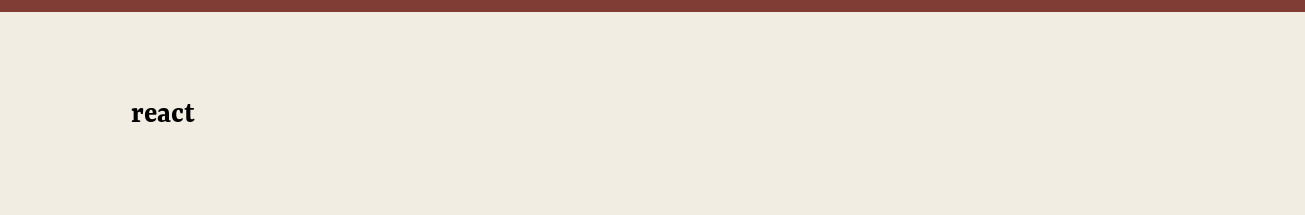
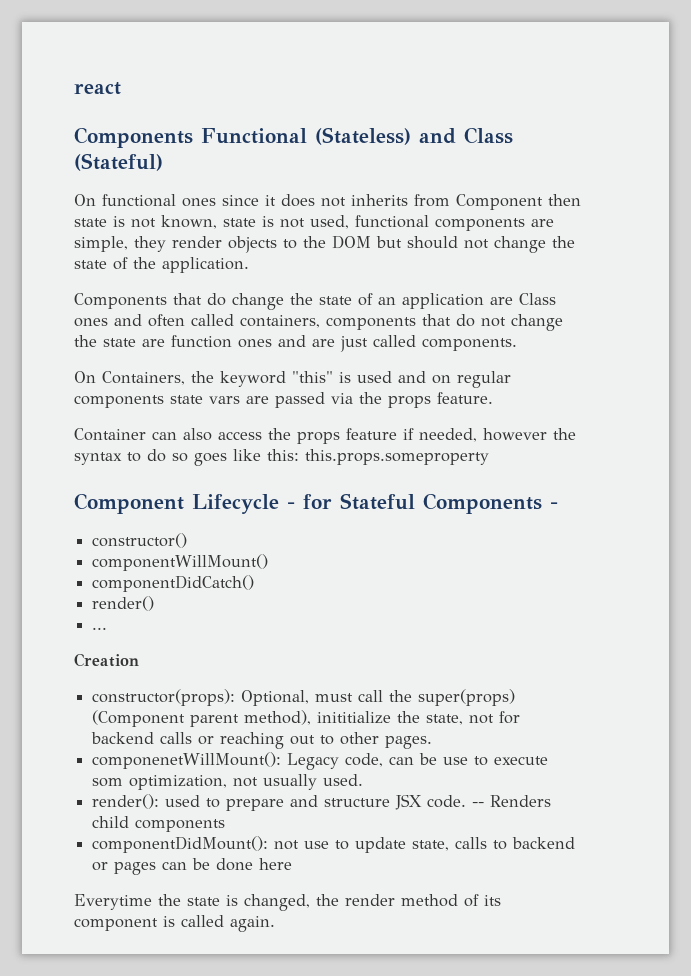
+ Components Functional (Stateless) and Class (Stateful)
+ On functional ones since it does not inherits from Component then state is not known, state is not used, functional components are simple, they render objects to the DOM but should not change the state of the application.
+ Components that do change the state of an application are Class ones and often called containers, components that do not change the state are function ones and are just called components.
+ On Containers, the keyword "this" is used and on regular components state vars are passed via the props feature.
+ Container can also access the props feature if needed, however the syntax to do so goes like this: this.props.someproperty
+ Component Lifecycle - for Stateful Components -
+ constructor()
+ componentWillMount()
+ componentDidCatch()
+ render()
+ ...
+ Creation
+ constructor(props): Optional, must call the super(props) (Component parent method), inititialize the state, not for backend calls or reaching out to other pages.
+ componenetWillMount(): Legacy code, can be use to execute som optimization, not usually used.
+ render(): used to prepare and structure JSX code. -- Renders child components
+ componentDidMount(): not use to update state, calls to backend or pages can be done here
+ Everytime the state is changed, the render method of its component is called again.

